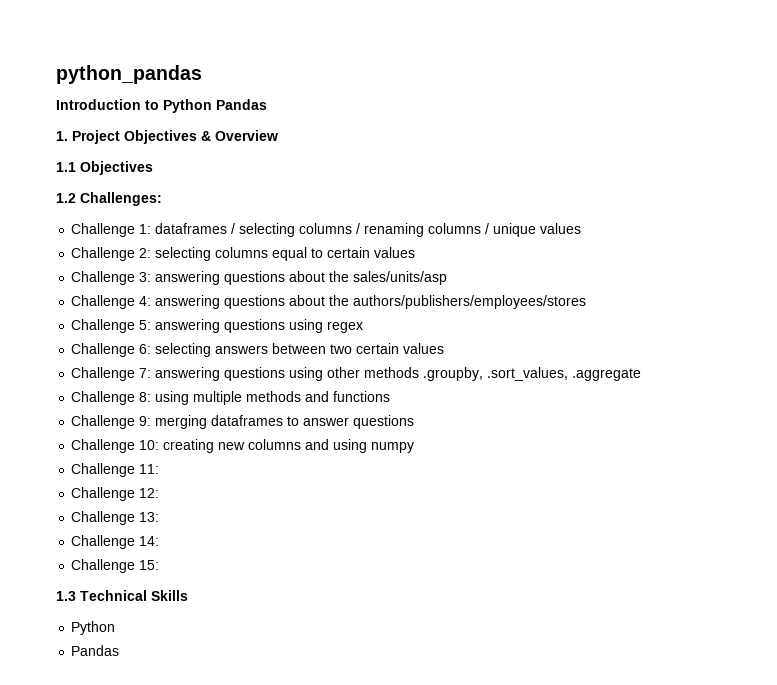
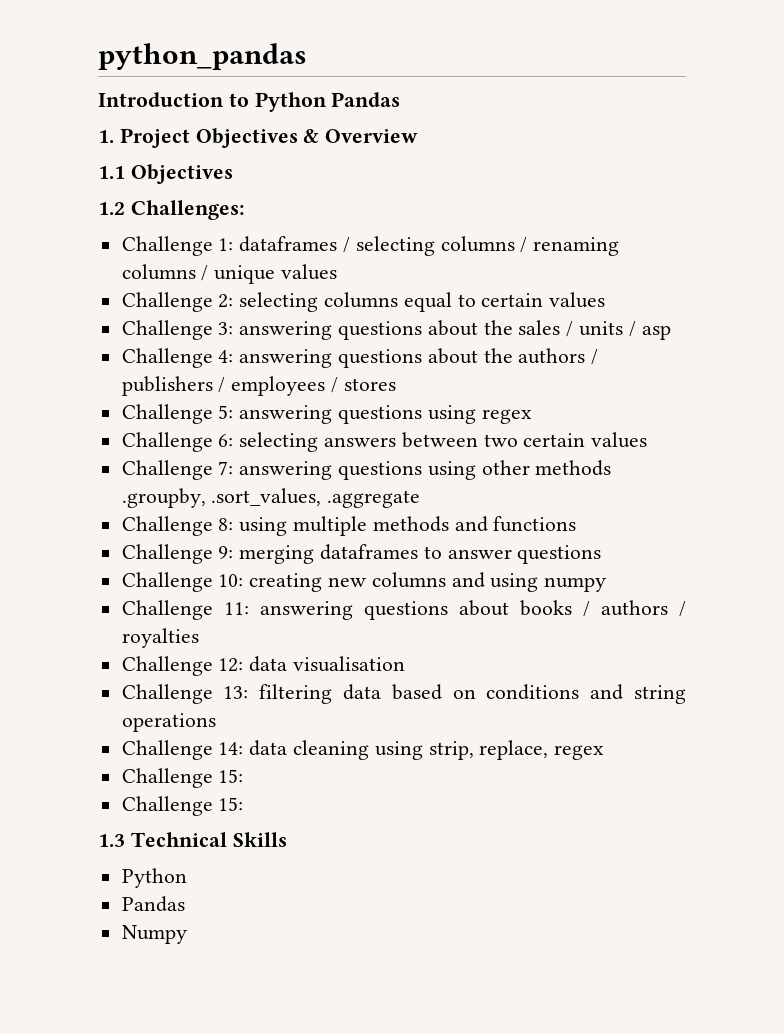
- Challenge 3: answering questions about the sales/units/asp
+ Challenge 3: answering questions about the sales / units / asp
- Challenge 4: answering questions about the authors/publishers/employees/stores
+ Challenge 4: answering questions about the authors / publishers / employees / stores
- Challenge 11:
+ Challenge 11: answering questions about books / authors / royalties
- Challenge 12:
+ Challenge 12: data visualisation
- Challenge 13:
- Challenge 14:
+ Challenge 13: filtering data based on conditions and string operations
+ Challenge 14: data cleaning using strip, replace, regex
+ Challenge 15:
+ Numpy

